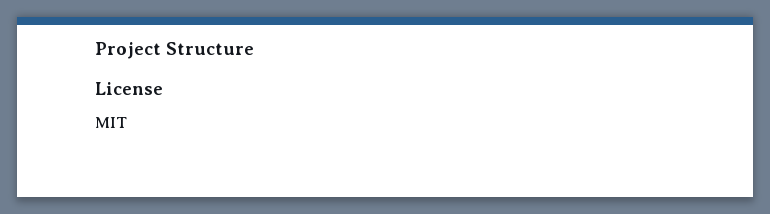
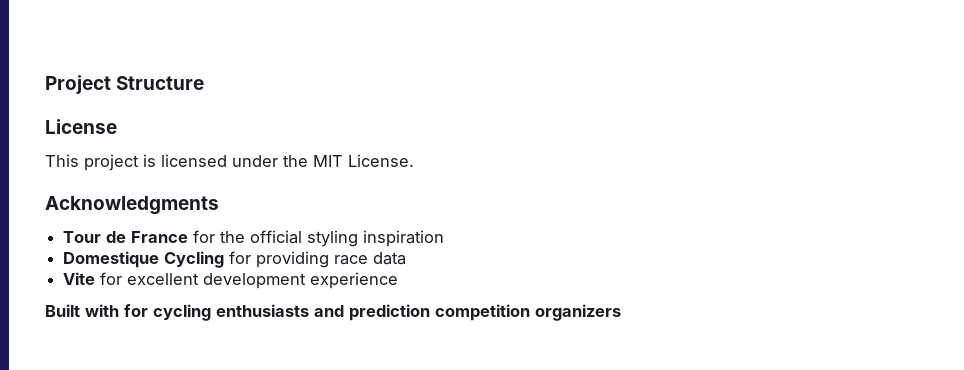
- MIT
+ This project is licensed under the MIT License.
+ Acknowledgments
+ Tour de France for the official styling inspiration
+ Domestique Cycling for providing race data
+ Vite for excellent development experience
+ Built with for cycling enthusiasts and prediction competition organizers

